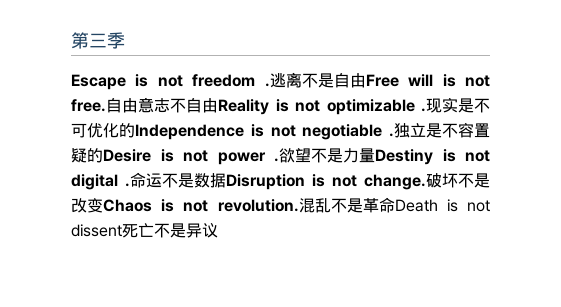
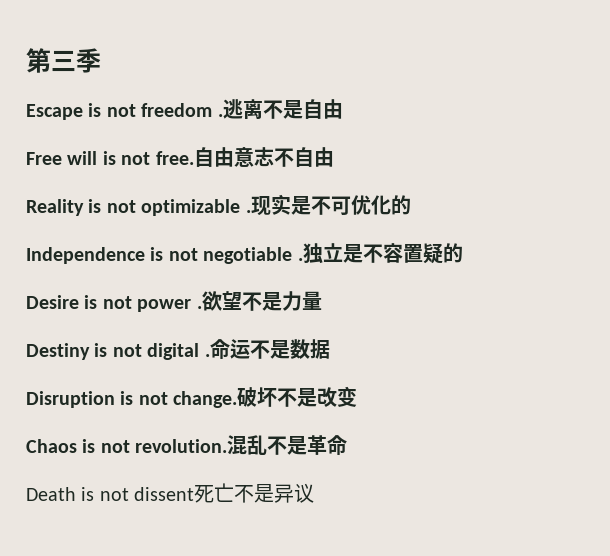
- 逃离不是自由Free will is not free.
+ 逃离不是自由
+ Free will is not free.
- 自由意志不自由Reality is not optimizable .
+ 自由意志不自由
+ Reality is not optimizable .
- 现实是不可优化的Independence is not negotiable .
+ 现实是不可优化的
+ Independence is not negotiable .
- 独立是不容置疑的Desire is not power .
+ 独立是不容置疑的
+ Desire is not power .
- 欲望不是力量Destiny is not digital .
+ 欲望不是力量
+ Destiny is not digital .
- 命运不是数据Disruption is not change.
+ 命运不是数据
+ Disruption is not change.
- 破坏不是改变Chaos is not revolution.
+ 破坏不是改变
+ Chaos is not revolution.
- 混乱不是革命Death is not dissent死亡不是异议
+ 混乱不是革命
+ Death is not dissent死亡不是异议

